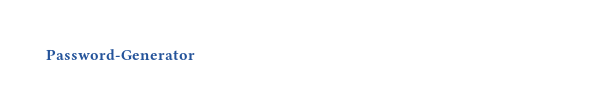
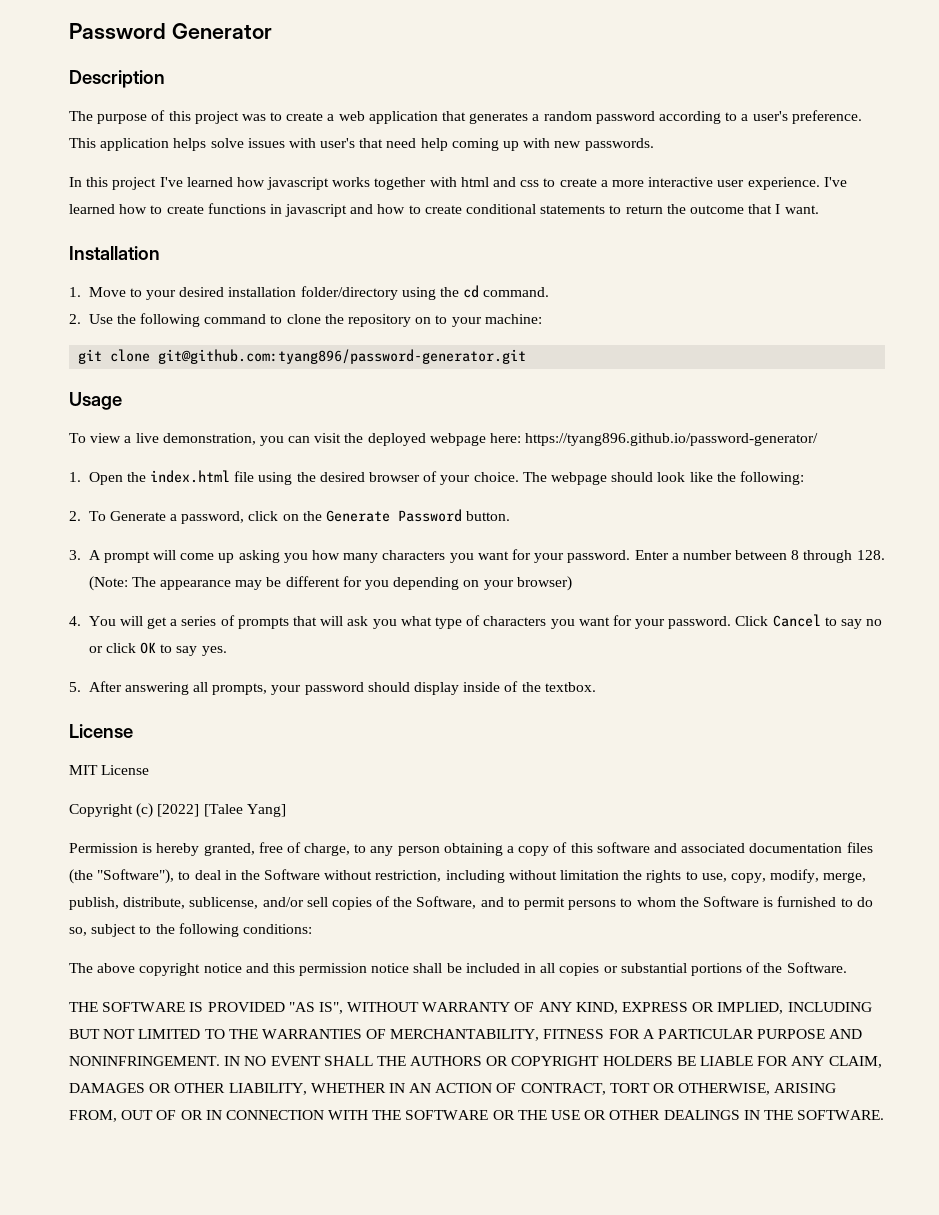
- Password-Generator
+ Password Generator
+ Description
+ The purpose of this project was to create a web application that generates a random password according to a user's preference. This application helps solve issues with user's that need help coming up with new passwords.
+ In this project I've learned how javascript works together with html and css to create a more interactive user experience. I've learned how to create functions in javascript and how to create conditional statements to return the outcome that I want.
+ Installation
+ 1. Move to your desired installation folder/directory using the cd command.
+ 2. Use the following command to clone the repository on to your machine:
+ git clone git@github.com:tyang896/password-generator.git
+ Usage
+ To view a live demonstration, you can visit the deployed webpage here: https://tyang896.github.io/password-generator/
+ 1. Open the index.html file using the desired browser of your choice. The webpage should look like the following:
+ 2. To Generate a password, click on the Generate Password button.
+ 3. A prompt will come up asking you how many characters you want for your password. Enter a number between 8 through 128. (Note: The appearance may be different for you depending on your browser)
+ 4. You will get a series of prompts that will ask you what type of characters you want for your password. Click Cancel to say no or click OK to say yes.
+ 5. After answering all prompts, your password should display inside of the textbox.
+ License
+ MIT License
+ Copyright (c) [2022] [Talee Yang]
+ Permission is hereby granted, free of charge, to any person obtaining a copy of this software and associated documentation files (the "Software"), to deal in the Software without restriction, including without limitation the rights to use, copy, modify, merge, publish, distribute, sublicense, and/or sell copies of the Software, and to permit persons to whom the Software is furnished to do so, subject to the following conditions:
+ The above copyright notice and this permission notice shall be included in all copies or substantial portions of the Software.
+ THE SOFTWARE IS PROVIDED "AS IS", WITHOUT WARRANTY OF ANY KIND, EXPRESS OR IMPLIED, INCLUDING BUT NOT LIMITED TO THE WARRANTIES OF MERCHANTABILITY, FITNESS FOR A PARTICULAR PURPOSE AND NONINFRINGEMENT. IN NO EVENT SHALL THE AUTHORS OR COPYRIGHT HOLDERS BE LIABLE FOR ANY CLAIM, DAMAGES OR OTHER LIABILITY, WHETHER IN AN ACTION OF CONTRACT, TORT OR OTHERWISE, ARISING FROM, OUT OF OR IN CONNECTION WITH THE SOFTWARE OR THE USE OR OTHER DEALINGS IN THE SOFTWARE.

